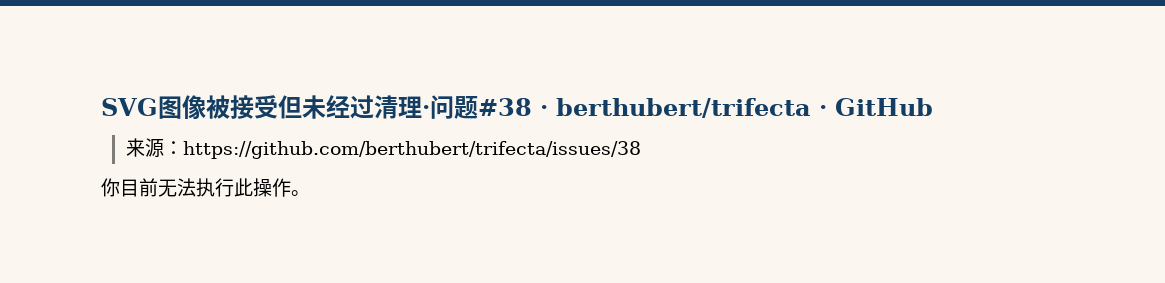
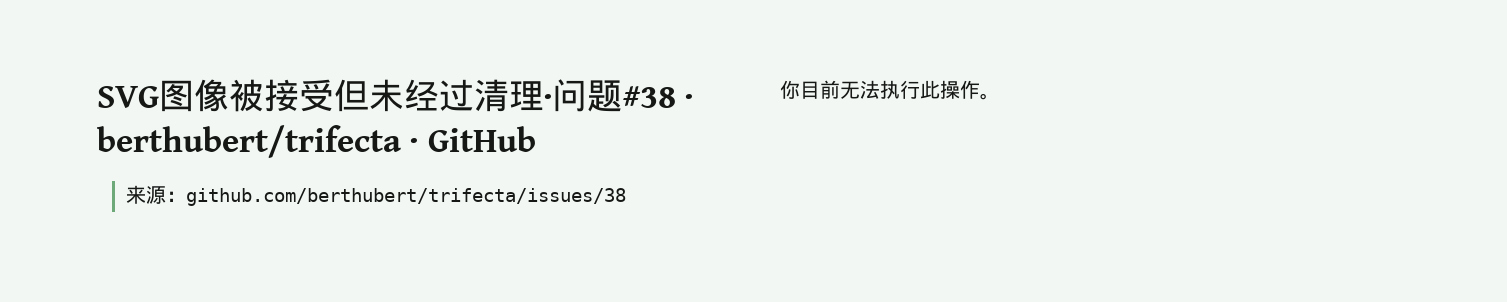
- 来源：https://github.com/berthubert/trifecta/issues/38
+ 来源：github.com/berthubert/trifecta/issues/38

